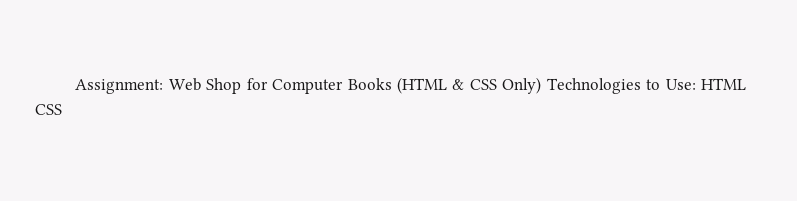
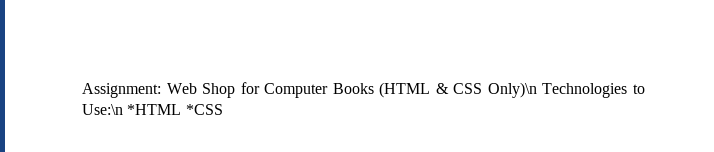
- Assignment: Web Shop for Computer Books (HTML & CSS Only) Technologies to Use: HTML CSS
+ Assignment: Web Shop for Computer Books (HTML & CSS Only)\n Technologies to Use:\n *HTML *CSS

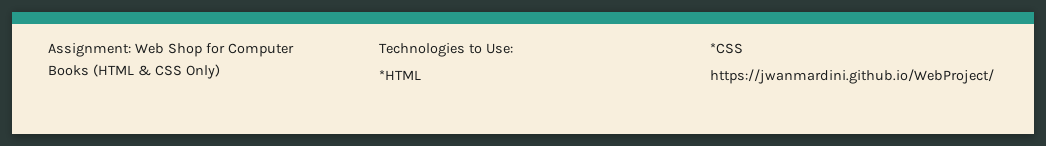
- Assignment: Web Shop for Computer Books (HTML & CSS Only)\n Technologies to Use:\n *HTML *CSS
+ Assignment: Web Shop for Computer Books (HTML & CSS Only)
+ Technologies to Use:
+ *HTML
+ *CSS
+ https://jwanmardini.github.io/WebProject/

